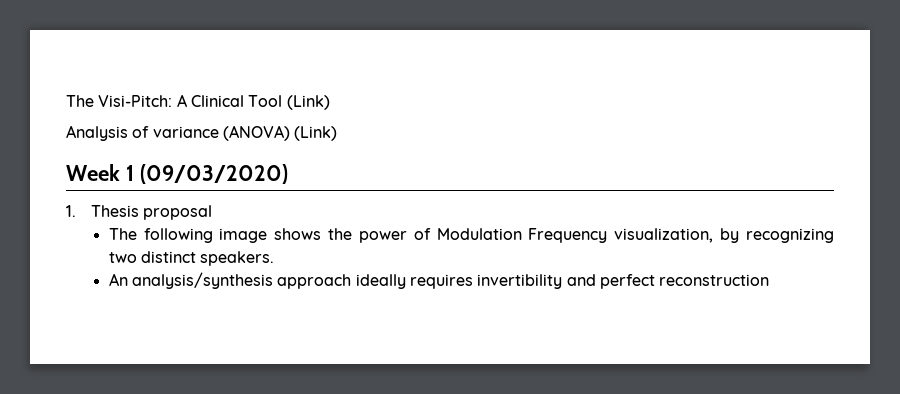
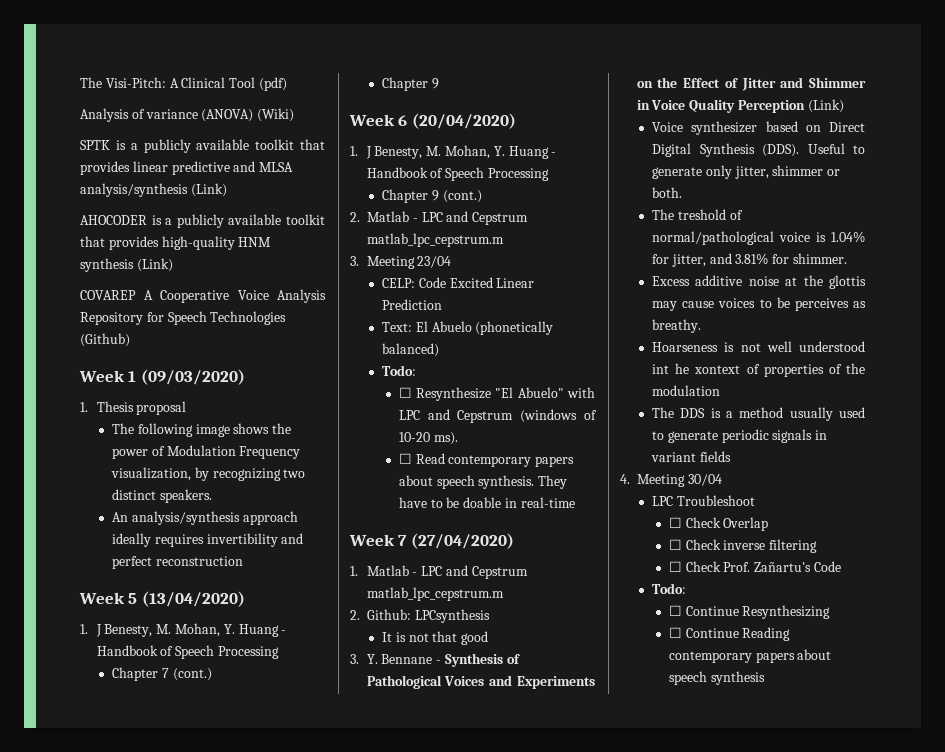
- The Visi-Pitch: A Clinical Tool (Link)
+ The Visi-Pitch: A Clinical Tool (pdf)
- Analysis of variance (ANOVA) (Link)
+ Analysis of variance (ANOVA) (Wiki)
+ SPTK is a publicly available toolkit that provides linear predictive and MLSA analysis/synthesis (Link)
+ AHOCODER is a publicly available toolkit that provides high-quality HNM synthesis (Link)
+ COVAREP A Cooperative Voice Analysis Repository for Speech Technologies (Github)
+ Week 5 (13/04/2020)
+ 1. J Benesty, M. Mohan, Y. Huang - Handbook of Speech Processing
+ Chapter 7 (cont.)
+ Chapter 9
+ Week 6 (20/04/2020)
+ 1. J Benesty, M. Mohan, Y. Huang - Handbook of Speech Processing
+ Chapter 9 (cont.)
+ 2. Matlab - LPC and Cepstrum matlab_lpc_cepstrum.m
+ 3. Meeting 23/04
+ CELP: Code Excited Linear Prediction
+ Text: El Abuelo (phonetically balanced)
+ Todo:
+ ☐ Resynthesize "El Abuelo" with LPC and Cepstrum (windows of 10-20 ms).
+ ☐ Read contemporary papers about speech synthesis. They have to be doable in real-time
+ Week 7 (27/04/2020)
+ 1. Matlab - LPC and Cepstrum matlab_lpc_cepstrum.m
+ 2. Github: LPCsynthesis
+ It is not that good
+ 3. Y. Bennane - Synthesis of Pathological Voices and Experiments on the Effect of Jitter and Shimmer in Voice Quality Perception (Link)
+ Voice synthesizer based on Direct Digital Synthesis (DDS). Useful to generate only jitter, shimmer or both.
+ The treshold of normal/pathological voice is 1.04% for jitter, and 3.81% for shimmer.
+ Excess additive noise at the glottis may cause voices to be perceives as breathy.
+ Hoarseness is not well understood int he xontext of properties of the modulation
+ The DDS is a method usually used to generate periodic signals in variant fields
+ 4. Meeting 30/04
+ LPC Troubleshoot
+ ☐ Check Overlap
+ ☐ Check inverse filtering
+ ☐ Check Prof. Zañartu's Code
+ Todo:
+ ☐ Continue Resynthesizing
+ ☐ Continue Reading contemporary papers about speech synthesis

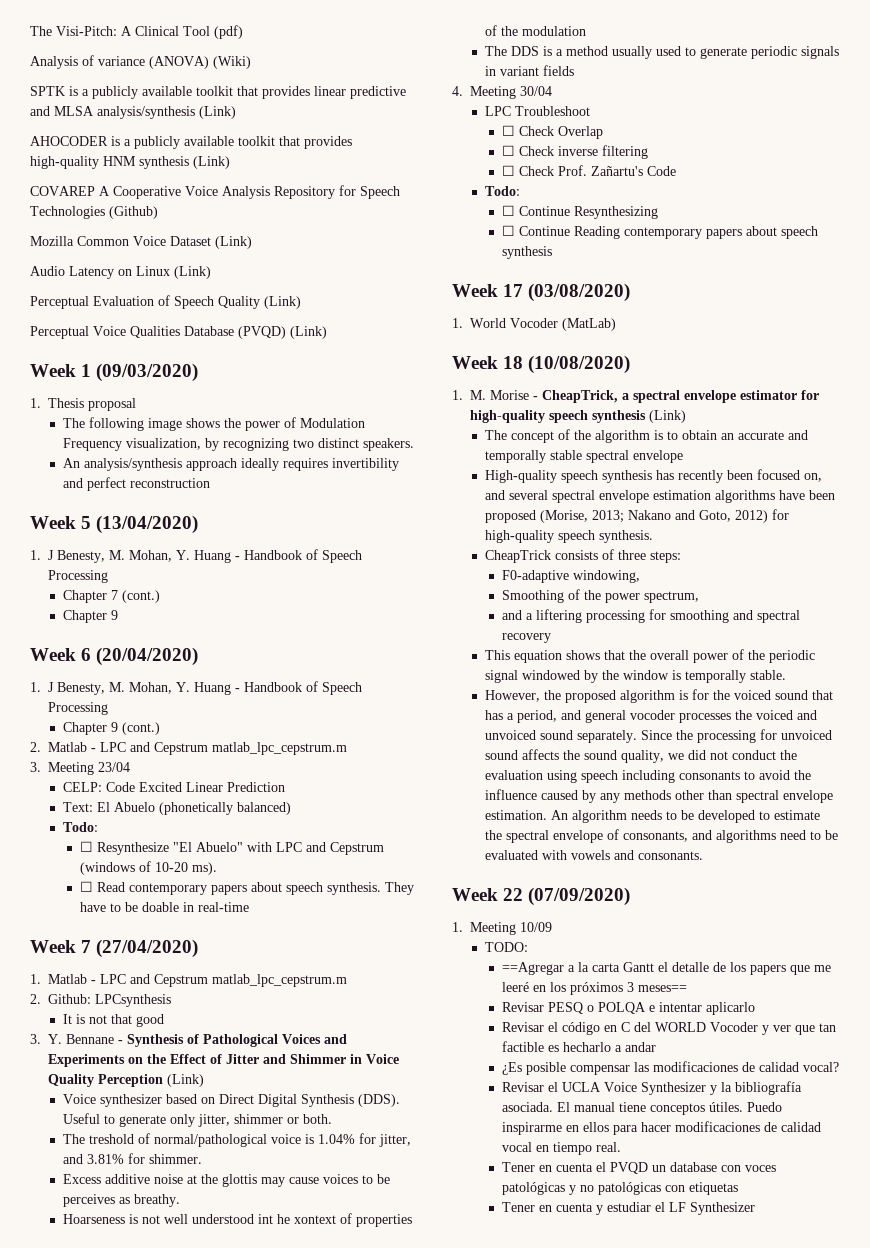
+ Mozilla Common Voice Dataset (Link)
+ Audio Latency on Linux (Link)
+ Perceptual Evaluation of Speech Quality (Link)
+ Perceptual Voice Qualities Database (PVQD) (Link)
+ Week 17 (03/08/2020)
+ 1. World Vocoder (MatLab)
+ Week 18 (10/08/2020)
+ 1. M. Morise - CheapTrick, a spectral envelope estimator for high-quality speech synthesis (Link)
+ The concept of the algorithm is to obtain an accurate and temporally stable spectral envelope
+ High-quality speech synthesis has recently been focused on, and several spectral envelope estimation algorithms have been proposed (Morise, 2013; Nakano and Goto, 2012) for high-quality speech synthesis.
+ CheapTrick consists of three steps:
+ F0-adaptive windowing,
+ Smoothing of the power spectrum,
+ and a liftering processing for smoothing and spectral recovery
+ This equation shows that the overall power of the periodic signal windowed by the window is temporally stable.
+ However, the proposed algorithm is for the voiced sound that has a period, and general vocoder processes the voiced and unvoiced sound separately. Since the processing for unvoiced sound affects the sound quality, we did not conduct the evaluation using speech including consonants to avoid the influence caused by any methods other than spectral envelope estimation. An algorithm needs to be developed to estimate the spectral envelope of consonants, and algorithms need to be evaluated with vowels and consonants.
+ Week 22 (07/09/2020)
+ 1. Meeting 10/09
+ TODO:
+ ==Agregar a la carta Gantt el detalle de los papers que me leeré en los próximos 3 meses==
+ Revisar PESQ o POLQA e intentar aplicarlo
+ Revisar el código en C del WORLD Vocoder y ver que tan factible es hecharlo a andar
+ ¿Es posible compensar las modificaciones de calidad vocal?
+ Revisar el UCLA Voice Synthesizer y la bibliografía asociada. El manual tiene conceptos útiles. Puedo inspirarme en ellos para hacer modificaciones de calidad vocal en tiempo real.
+ Tener en cuenta el PVQD un database con voces patológicas y no patológicas con etiquetas
+ Tener en cuenta y estudiar el LF Synthesizer

